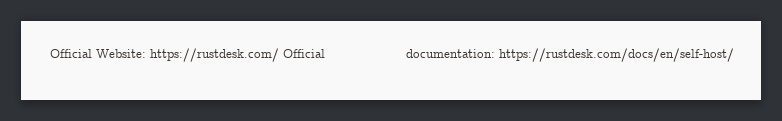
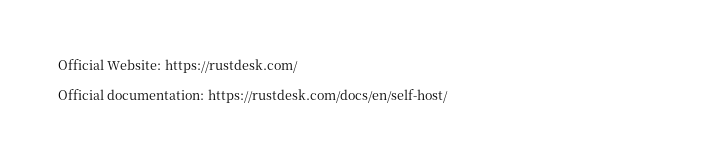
- Official Website: https://rustdesk.com/ Official documentation: https://rustdesk.com/docs/en/self-host/
+ Official Website: https://rustdesk.com/
+ Official documentation: https://rustdesk.com/docs/en/self-host/

